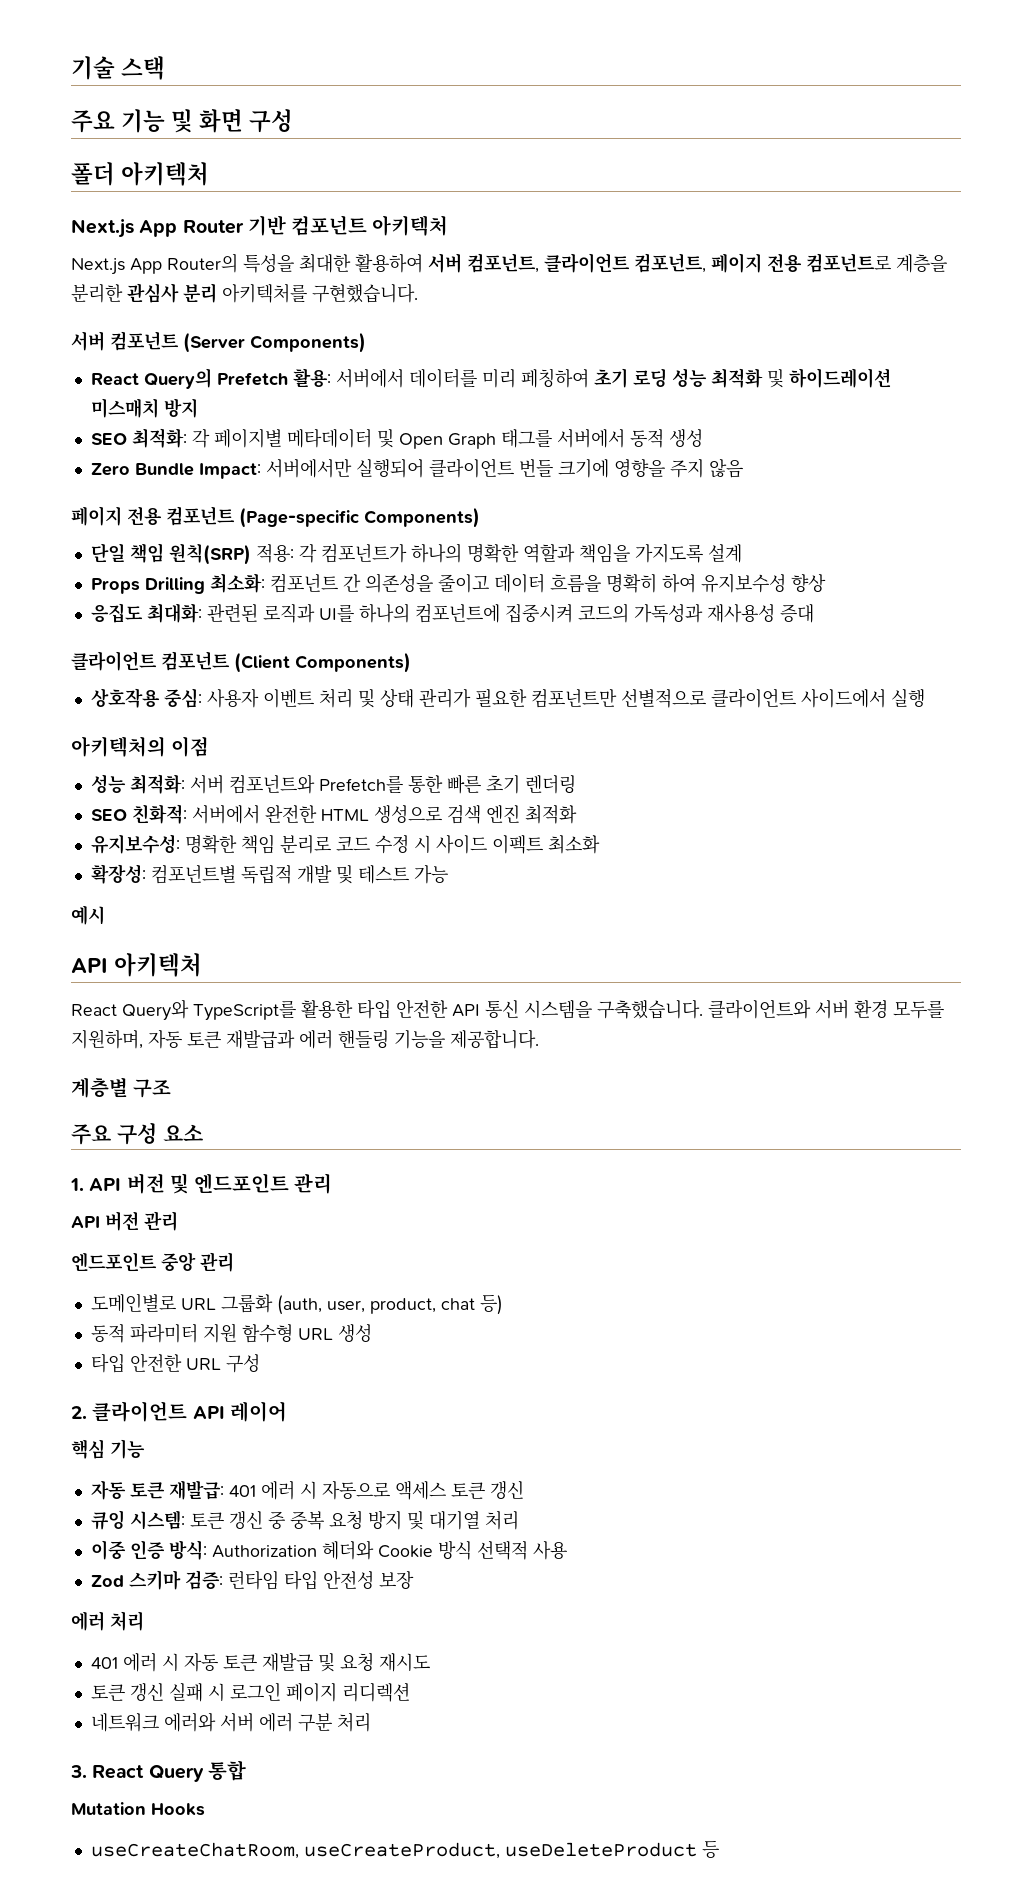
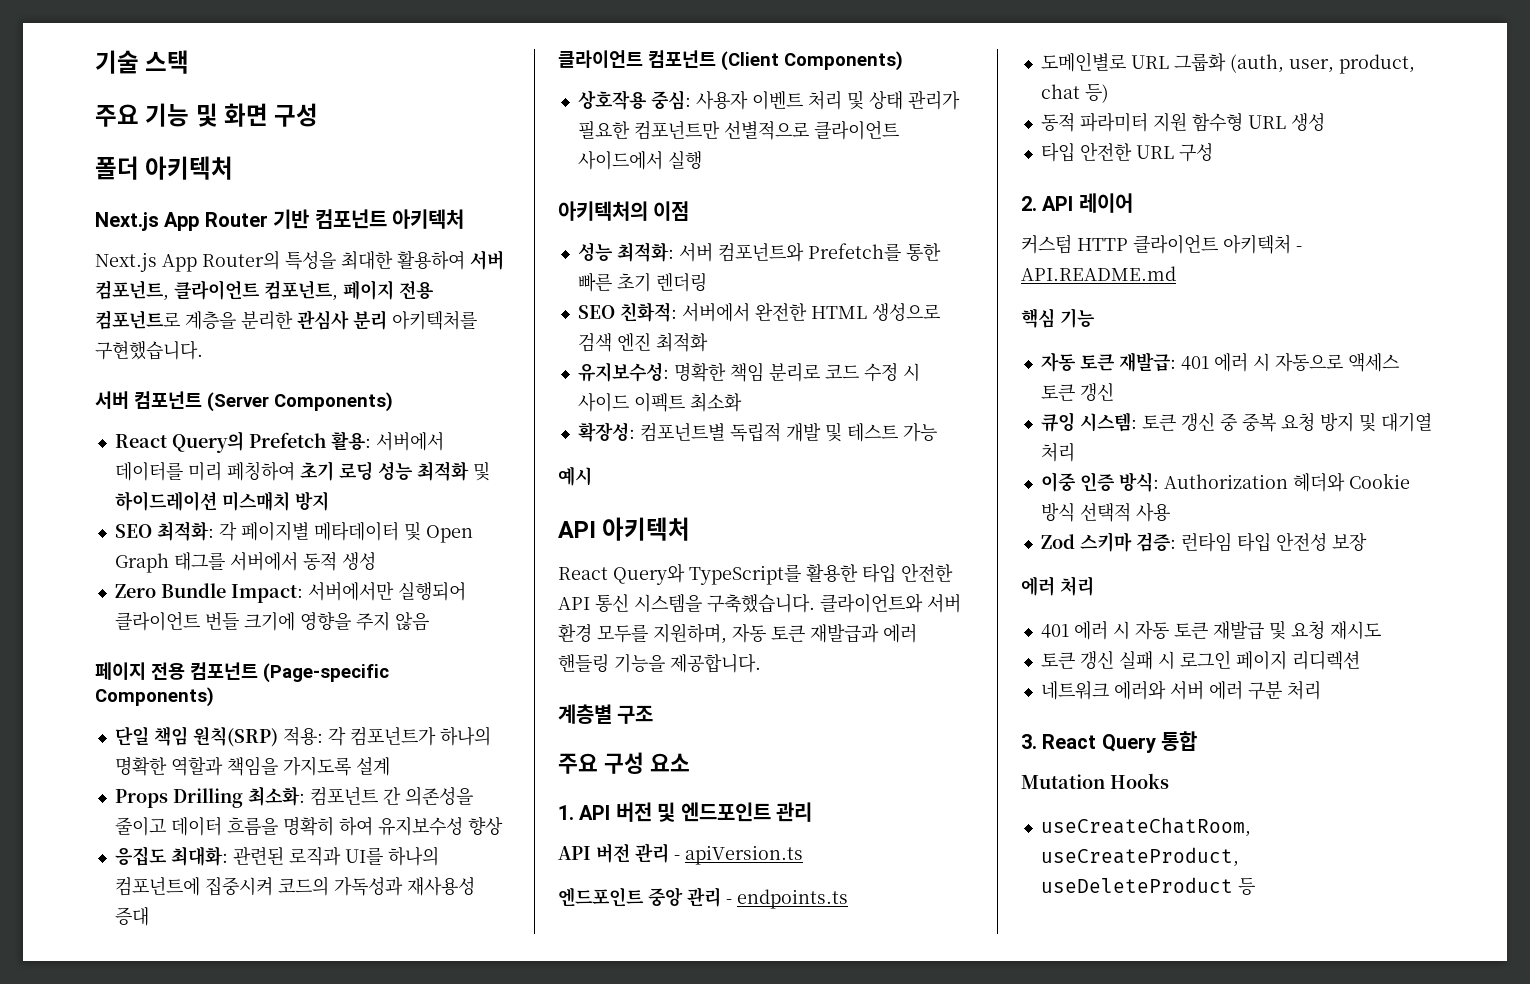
- API 버전 관리
+ API 버전 관리 - apiVersion.ts
- 엔드포인트 중앙 관리
+ 엔드포인트 중앙 관리 - endpoints.ts
- 2. 클라이언트 API 레이어
+ 2. API 레이어
+ 커스텀 HTTP 클라이언트 아키텍처 - API.README.md

